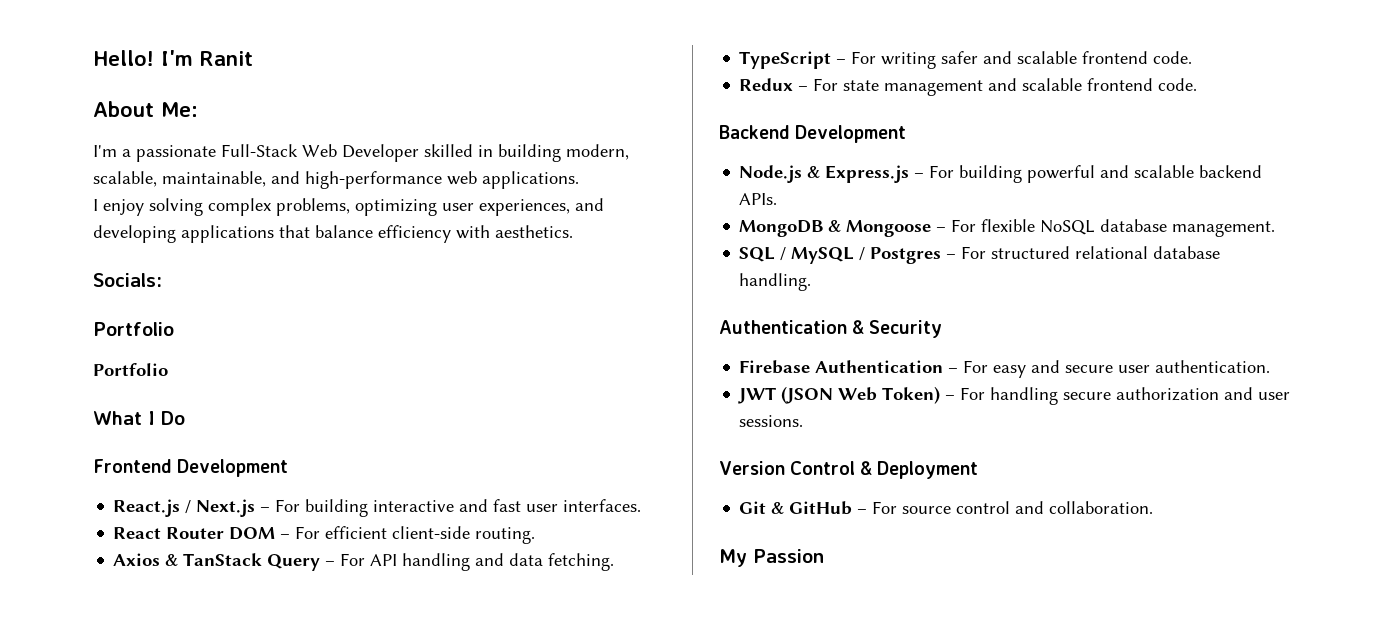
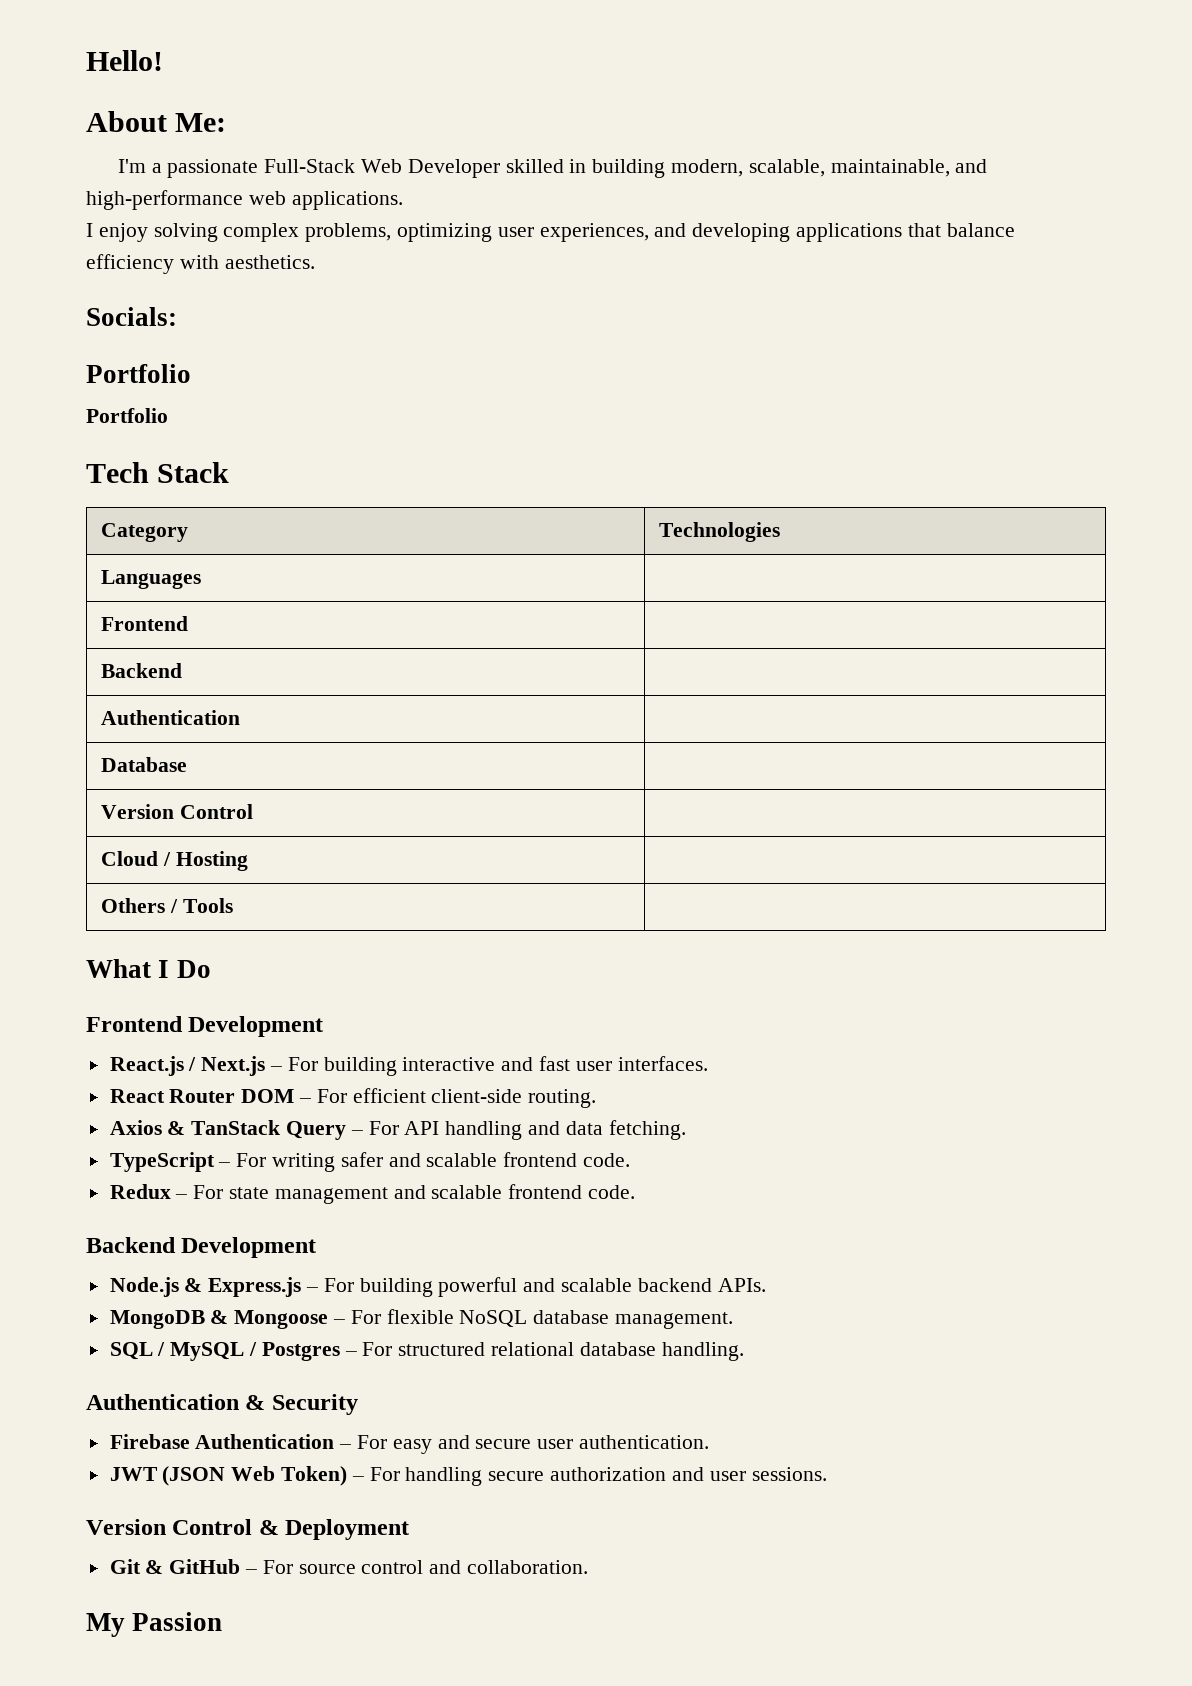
- I'm Ranit
+ Tech Stack
+ Category | Technologies
+ Languages |
+ Frontend |
+ Backend |
+ Authentication |
+ Database |
+ Version Control |
+ Cloud / Hosting |
+ Others / Tools |

